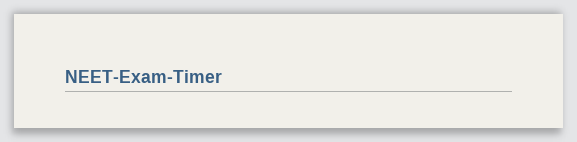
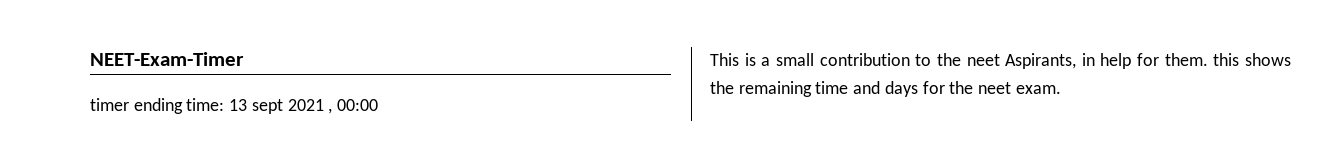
+ timer ending time: 13 sept 2021 , 00:00
+ This is a small contribution to the neet Aspirants, in help for them. this shows the remaining time and days for the neet exam.

